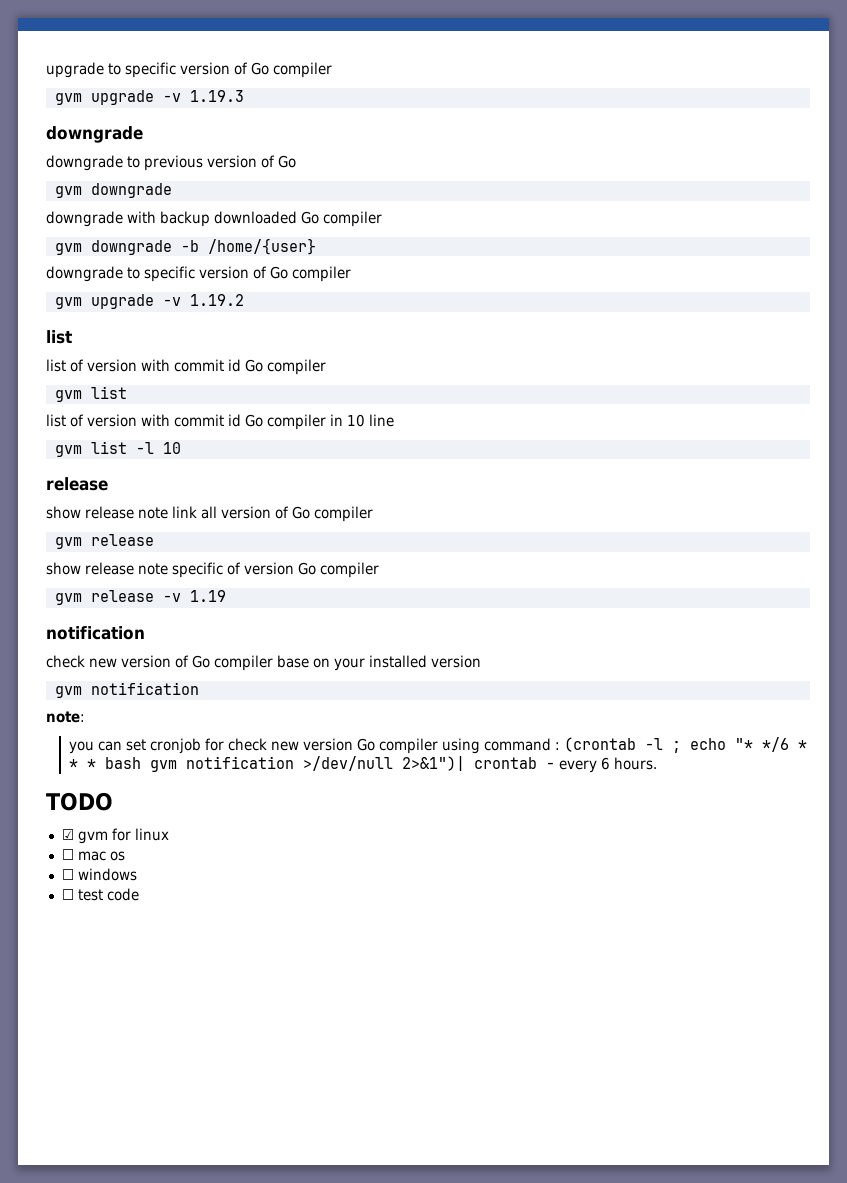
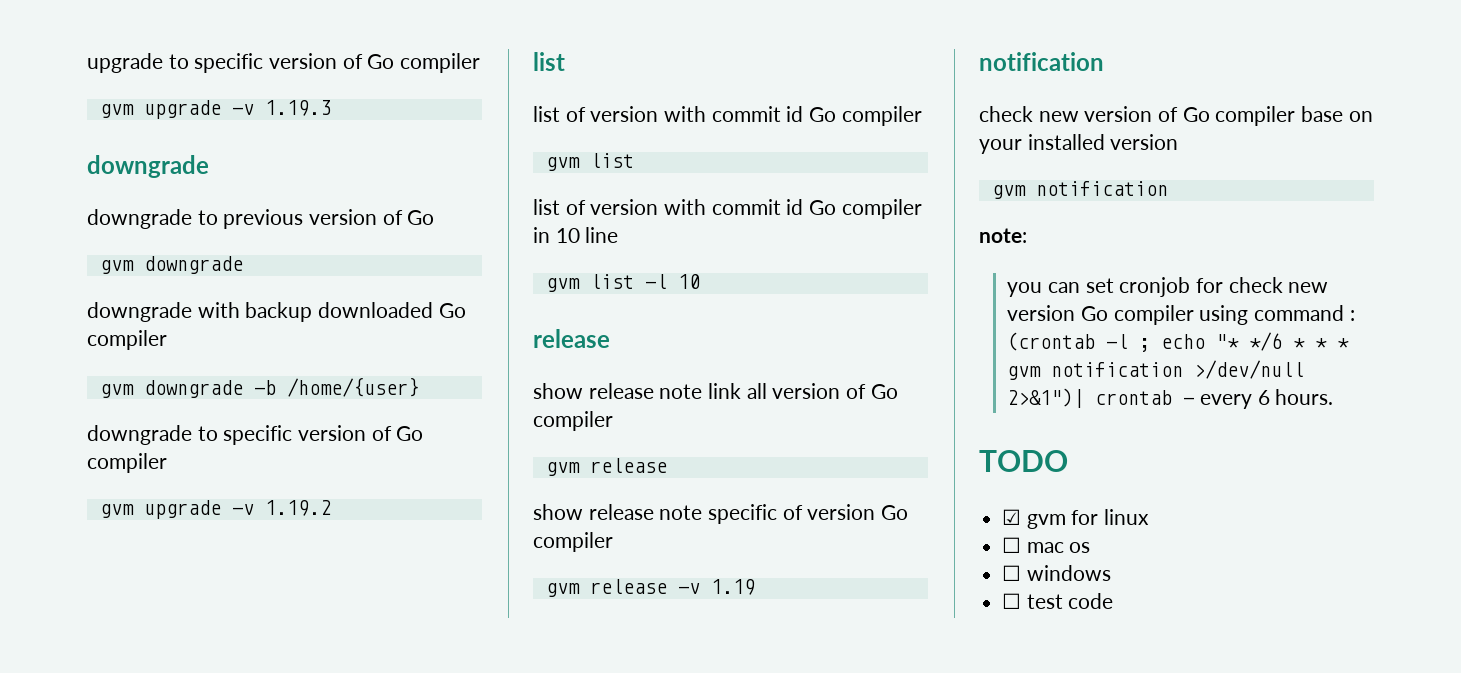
- you can set cronjob for check new version Go compiler using command : (crontab -l ; echo "* */6 * * * bash gvm notification >/dev/null 2>&1")| crontab - every 6 hours.
+ you can set cronjob for check new version Go compiler using command : (crontab -l ; echo "* */6 * * * gvm notification >/dev/null 2>&1")| crontab - every 6 hours.

